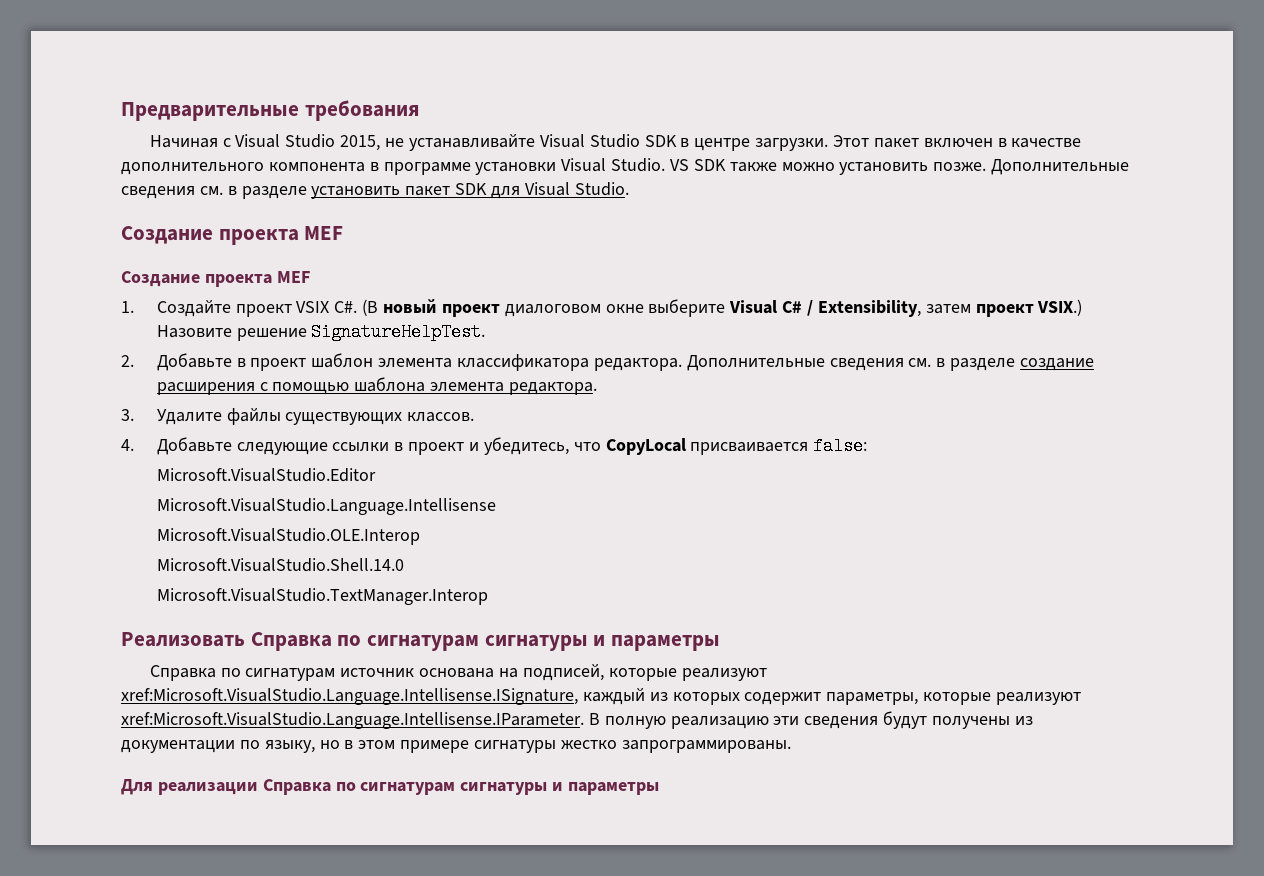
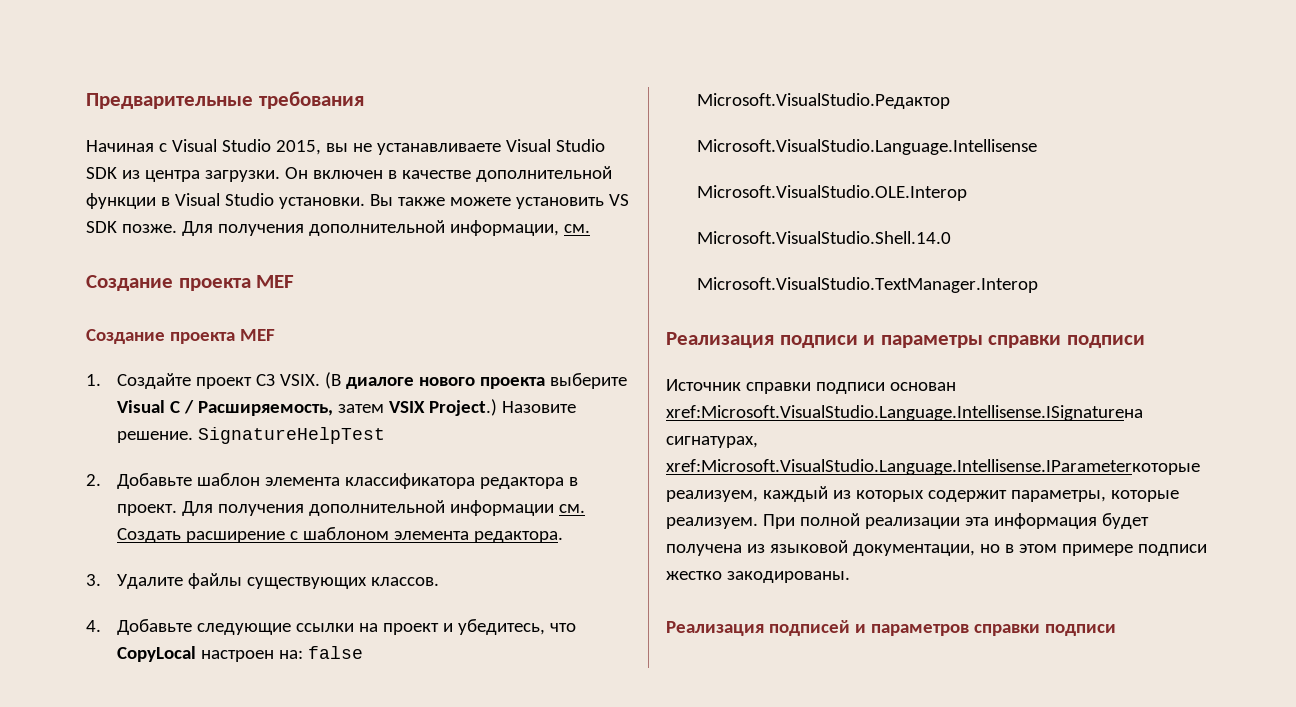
- Начиная с Visual Studio 2015, не устанавливайте Visual Studio SDK в центре загрузки. Этот пакет включен в качестве дополнительного компонента в программе установки Visual Studio. VS SDK также можно установить позже. Дополнительные сведения см. в разделе установить пакет SDK для Visual Studio.
+ Начиная с Visual Studio 2015, вы не устанавливаете Visual Studio SDK из центра загрузки. Он включен в качестве дополнительной функции в Visual Studio установки. Вы также можете установить VS SDK позже. Для получения дополнительной информации, см.
- 1. Создайте проект VSIX C#. (В новый проект диалоговом окне выберите Visual C# / Extensibility, затем проект VSIX.) Назовите решение SignatureHelpTest.
+ 1. Создайте проект СЗ VSIX. (В диалоге нового проекта выберите Visual C / Расширяемость, затем VSIX Project.) Назовите решение. SignatureHelpTest
- 2. Добавьте в проект шаблон элемента классификатора редактора. Дополнительные сведения см. в разделе создание расширения с помощью шаблона элемента редактора.
+ 2. Добавьте шаблон элемента классификатора редактора в проект. Для получения дополнительной информации см. Создать расширение с шаблоном элемента редактора.
- 4. Добавьте следующие ссылки в проект и убедитесь, что CopyLocal присваивается false:
- Microsoft.VisualStudio.Editor
+ 4. Добавьте следующие ссылки на проект и убедитесь, что CopyLocal настроен на: false
+ Microsoft.VisualStudio.Редактор
- Реализовать Справка по сигнатурам сигнатуры и параметры
- Справка по сигнатурам источник основана на подписей, которые реализуют xref:Microsoft.VisualStudio.Language.Intellisense.ISignature, каждый из которых содержит параметры, которые реализуют xref:Microsoft.VisualStudio.Language.Intellisense.IParameter. В полную реализацию эти сведения будут получены из документации по языку, но в этом примере сигнатуры жестко запрограммированы.
- Для реализации Справка по сигнатурам сигнатуры и параметры
+ Реализация подписи и параметры справки подписи
+ Источник справки подписи основан xref:Microsoft.VisualStudio.Language.Intellisense.ISignatureна сигнатурах, xref:Microsoft.VisualStudio.Language.Intellisense.IParameterкоторые реализуем, каждый из которых содержит параметры, которые реализуем. При полной реализации эта информация будет получена из языковой документации, но в этом примере подписи жестко закодированы.
+ Реализация подписей и параметров справки подписи

